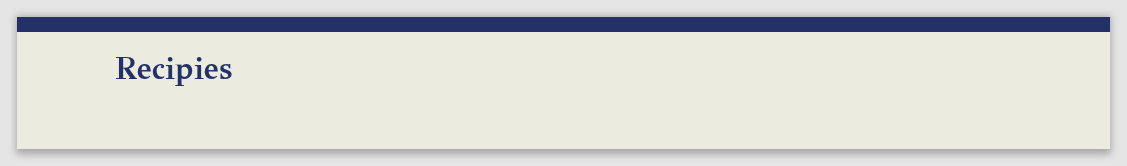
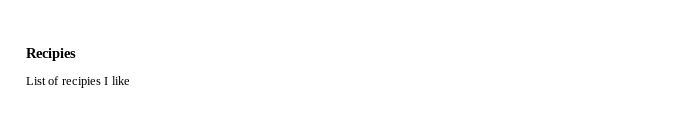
+ List of recipies I like

